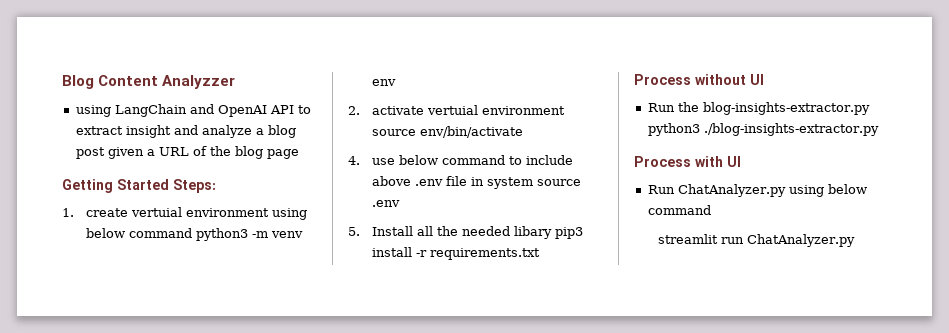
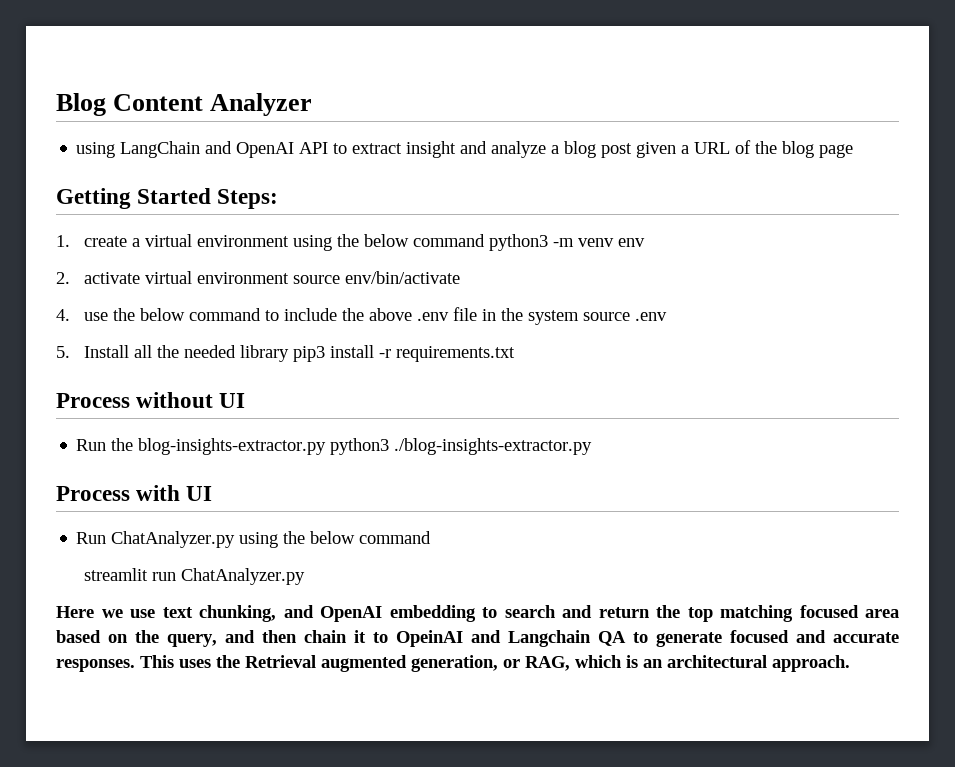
- Blog Content Analyzzer
+ Blog Content Analyzer
- 1. create vertuial environment using below command python3 -m venv env
+ 1. create a virtual environment using the below command python3 -m venv env
- 2. activate vertuial environment source env/bin/activate
+ 2. activate virtual environment source env/bin/activate
- 4. use below command to include above .env file in system source .env
+ 4. use the below command to include the above .env file in the system source .env
- 5. Install all the needed libary pip3 install -r requirements.txt
+ 5. Install all the needed library pip3 install -r requirements.txt
- Run ChatAnalyzer.py using below command
+ Run ChatAnalyzer.py using the below command
+ Here we use text chunking, and OpenAI embedding to search and return the top matching focused area based on the query, and then chain it to OpeinAI and Langchain QA to generate focused and accurate responses. This uses the Retrieval augmented generation, or RAG, which is an architectural approach.

